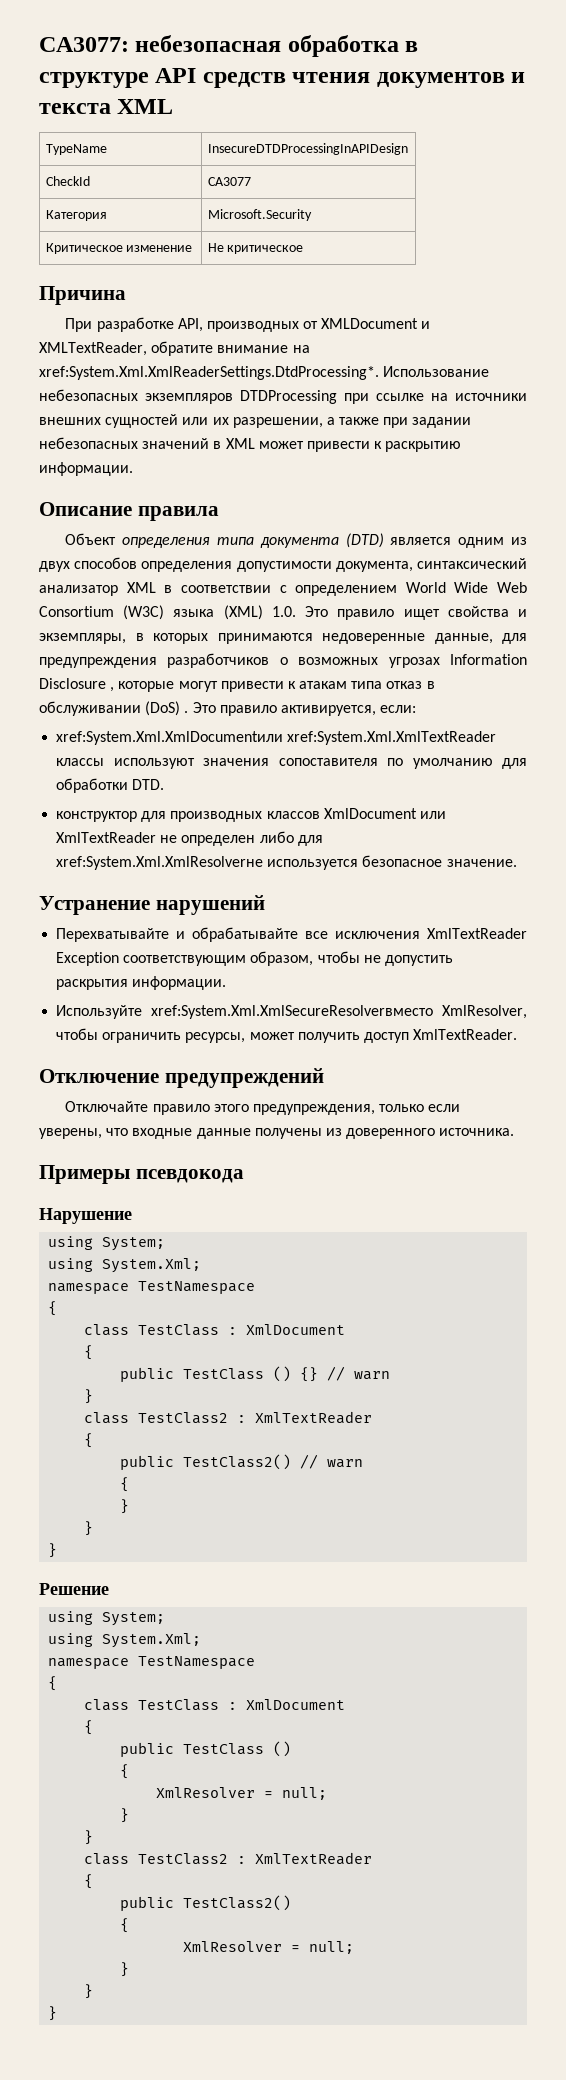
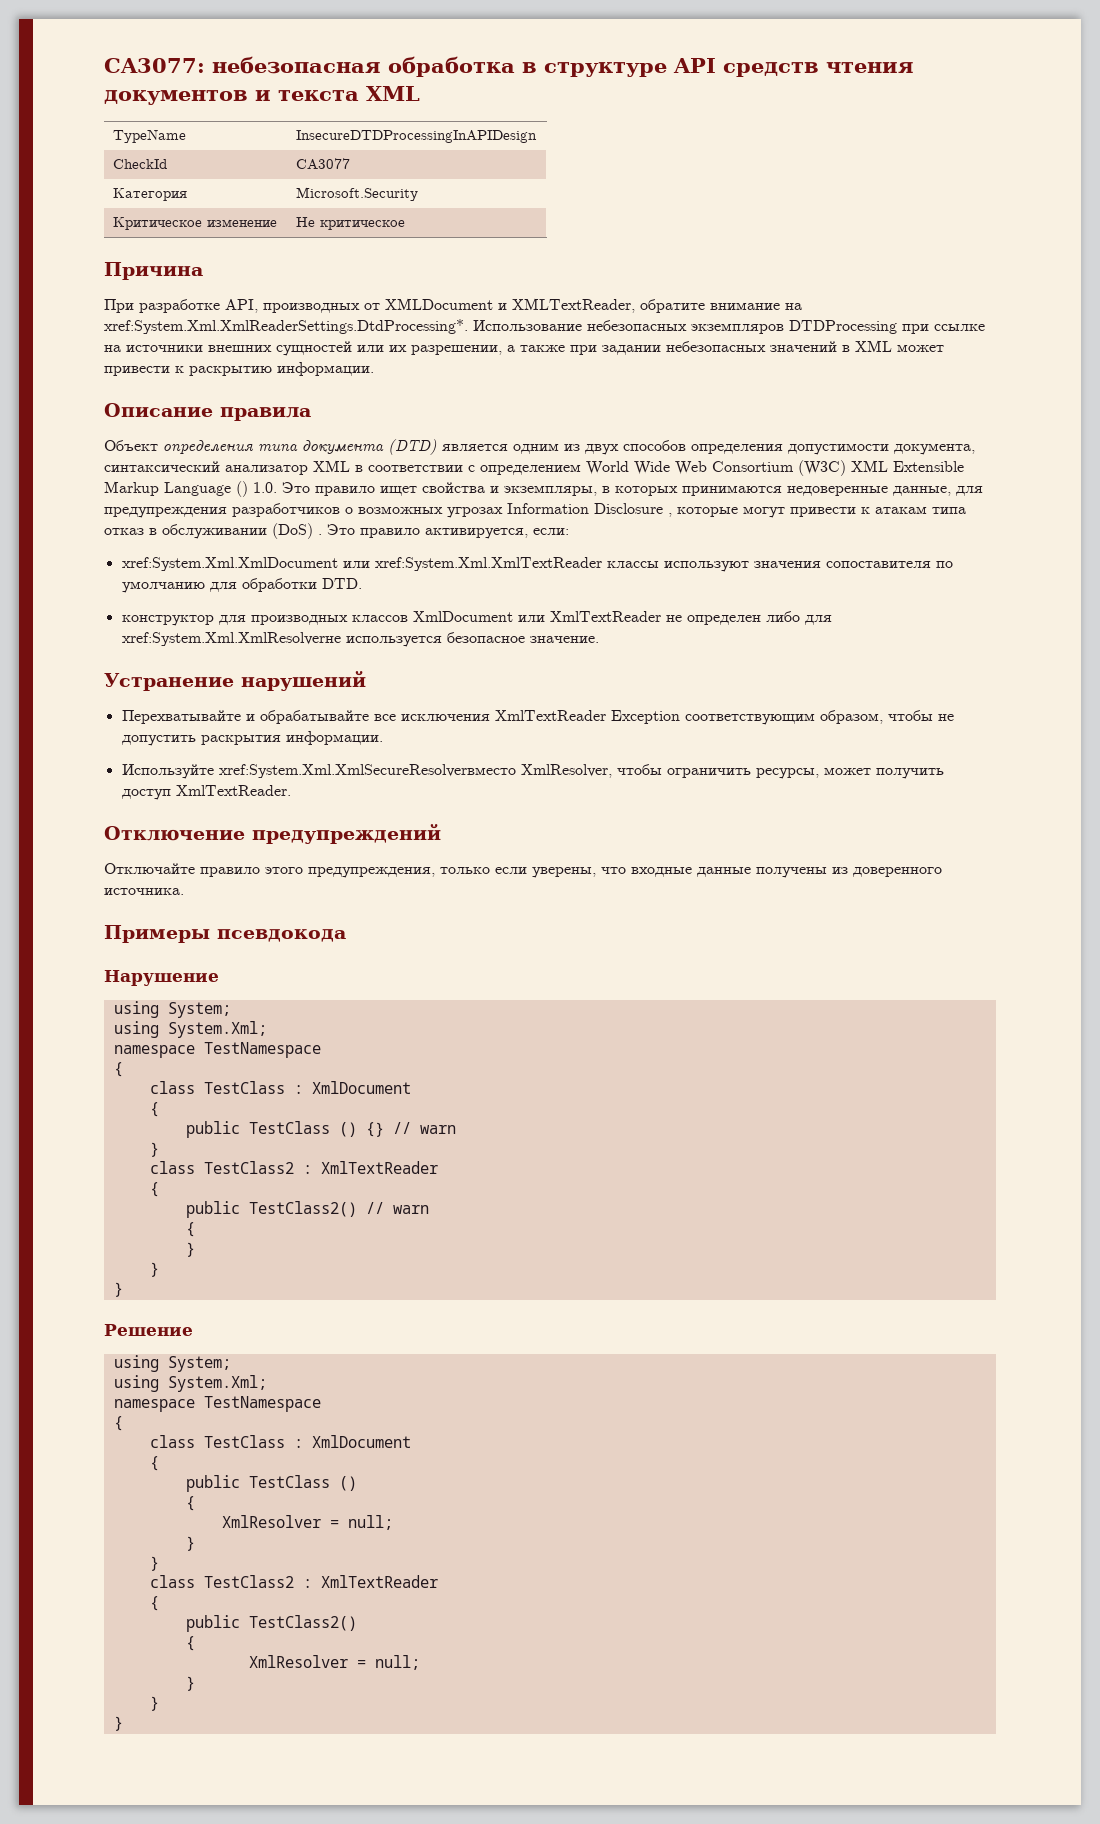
- Объект определения типа документа (DTD) является одним из двух способов определения допустимости документа, синтаксический анализатор XML в соответствии с определением World Wide Web Consortium (W3C) языка (XML) 1.0. Это правило ищет свойства и экземпляры, в которых принимаются недоверенные данные, для предупреждения разработчиков о возможных угрозах Information Disclosure , которые могут привести к атакам типа отказ в обслуживании (DoS) .
+ Объект определения типа документа (DTD) является одним из двух способов определения допустимости документа, синтаксический анализатор XML в соответствии с определением World Wide Web Consortium (W3C) XML Extensible Markup Language () 1.0. Это правило ищет свойства и экземпляры, в которых принимаются недоверенные данные, для предупреждения разработчиков о возможных угрозах Information Disclosure , которые могут привести к атакам типа отказ в обслуживании (DoS) .
- xref:System.Xml.XmlDocumentили xref:System.Xml.XmlTextReader классы используют значения сопоставителя по умолчанию для обработки DTD.
+ xref:System.Xml.XmlDocument или xref:System.Xml.XmlTextReader классы используют значения сопоставителя по умолчанию для обработки DTD.

